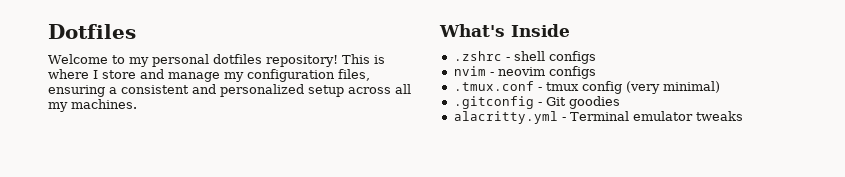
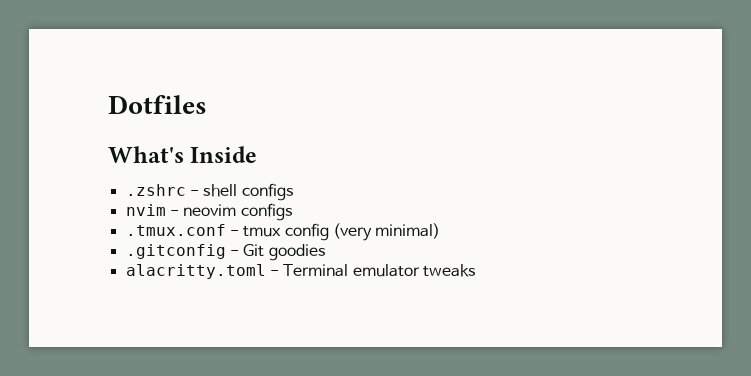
- Welcome to my personal dotfiles repository! This is where I store and manage my configuration files, ensuring a consistent and personalized setup across all my machines.
- alacritty.yml - Terminal emulator tweaks
+ alacritty.toml - Terminal emulator tweaks

